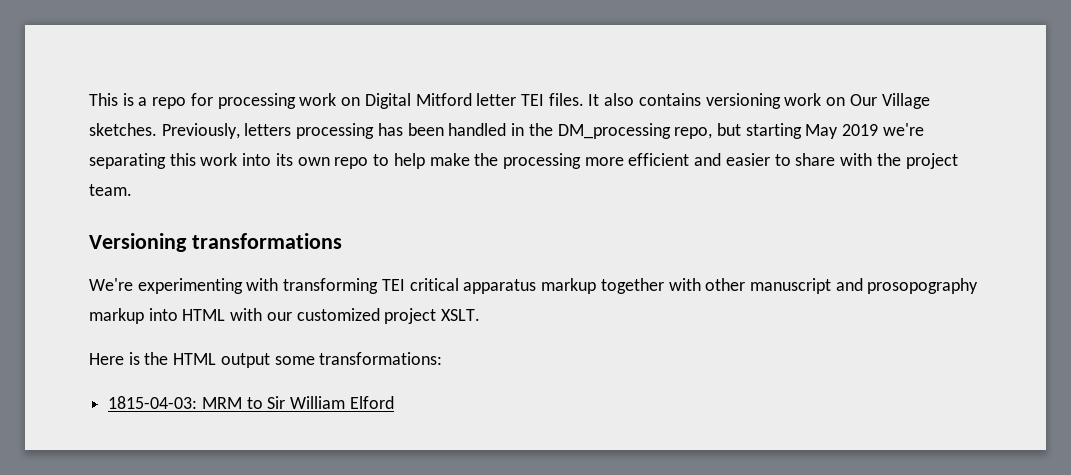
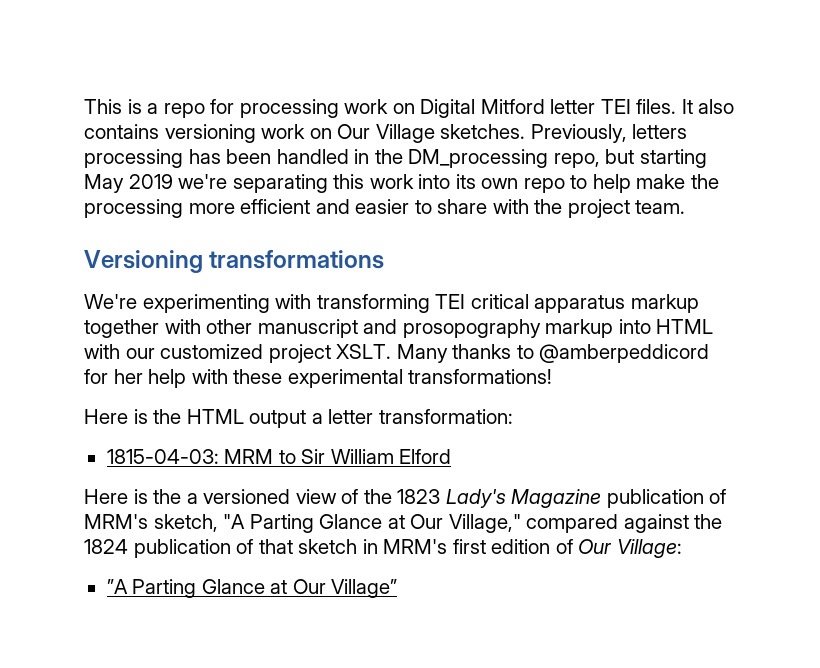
+ Many thanks to @amberpeddicord for her help with these experimental transformations!
- Here is the HTML output some transformations:
+ Here is the HTML output a letter transformation:
+ Here is the a versioned view of the 1823 Lady's Magazine publication of MRM's sketch, "A Parting Glance at Our Village," compared against the 1824 publication of that sketch in MRM's first edition of Our Village:
+ ”A Parting Glance at Our Village”

